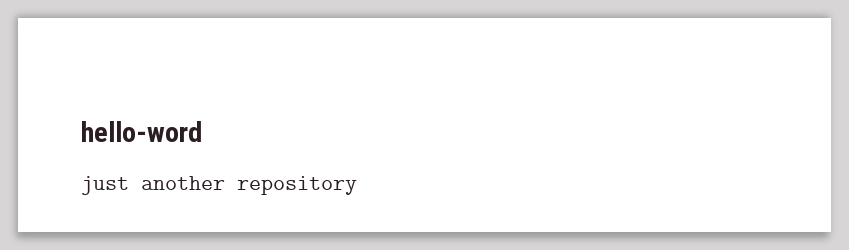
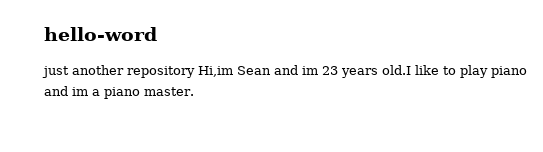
- just another repository
+ just another repository Hi,im Sean and im 23 years old.I like to play piano and im a piano master.

